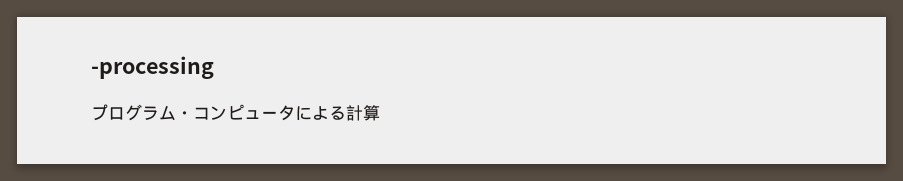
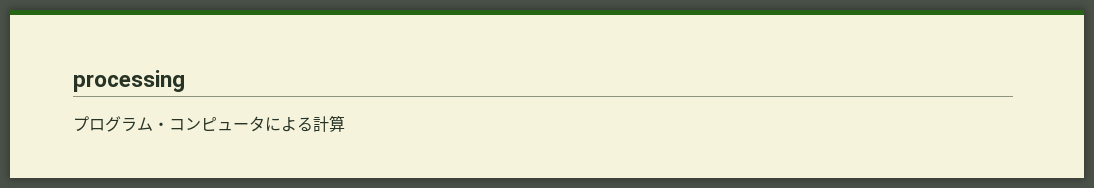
- -processing
+ processing

